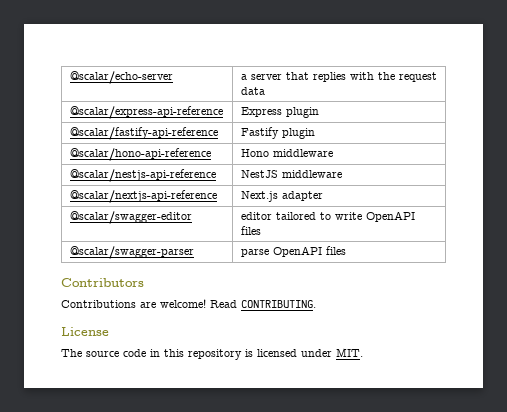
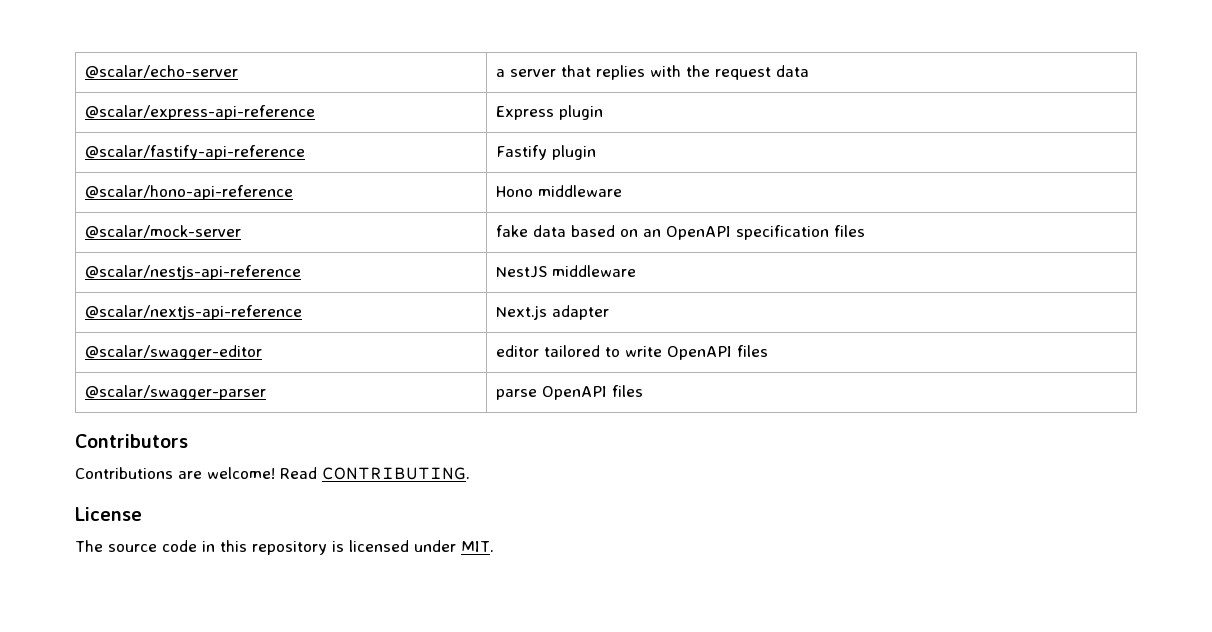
+ @scalar/mock-server | fake data based on an OpenAPI specification files

